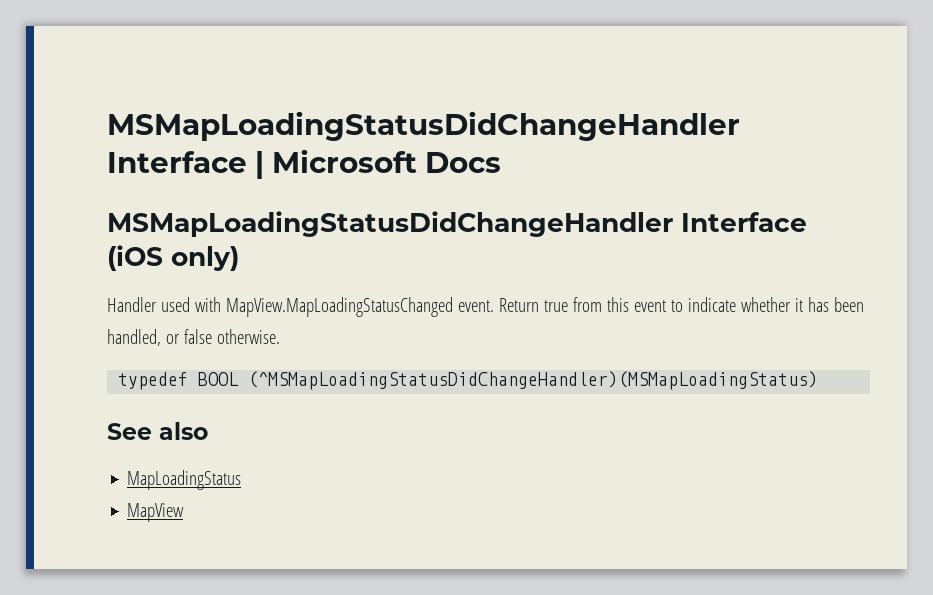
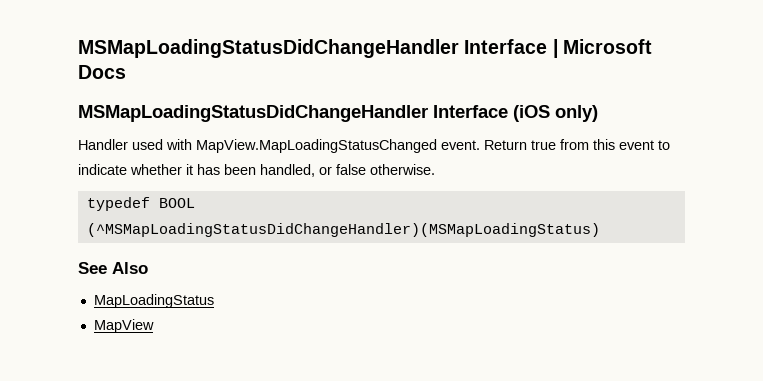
- See also
+ See Also

